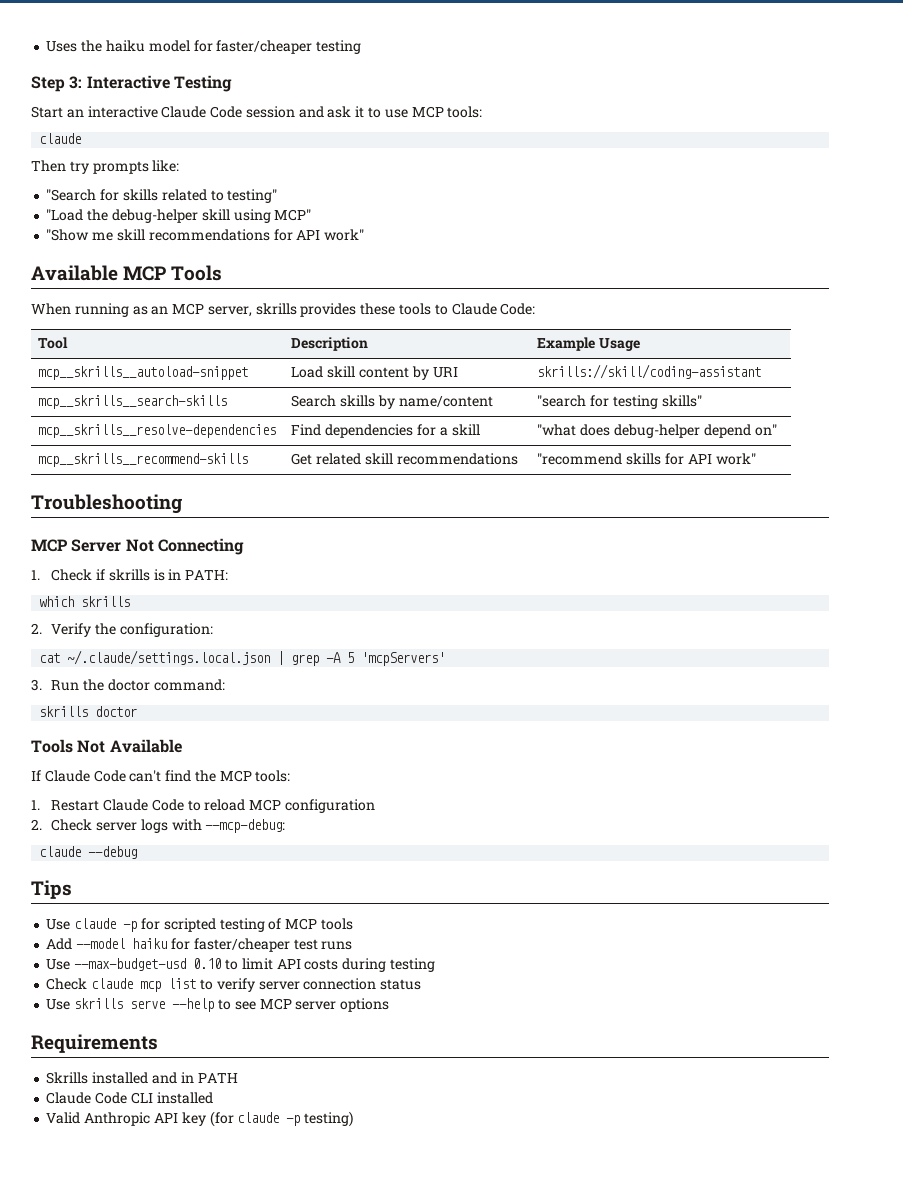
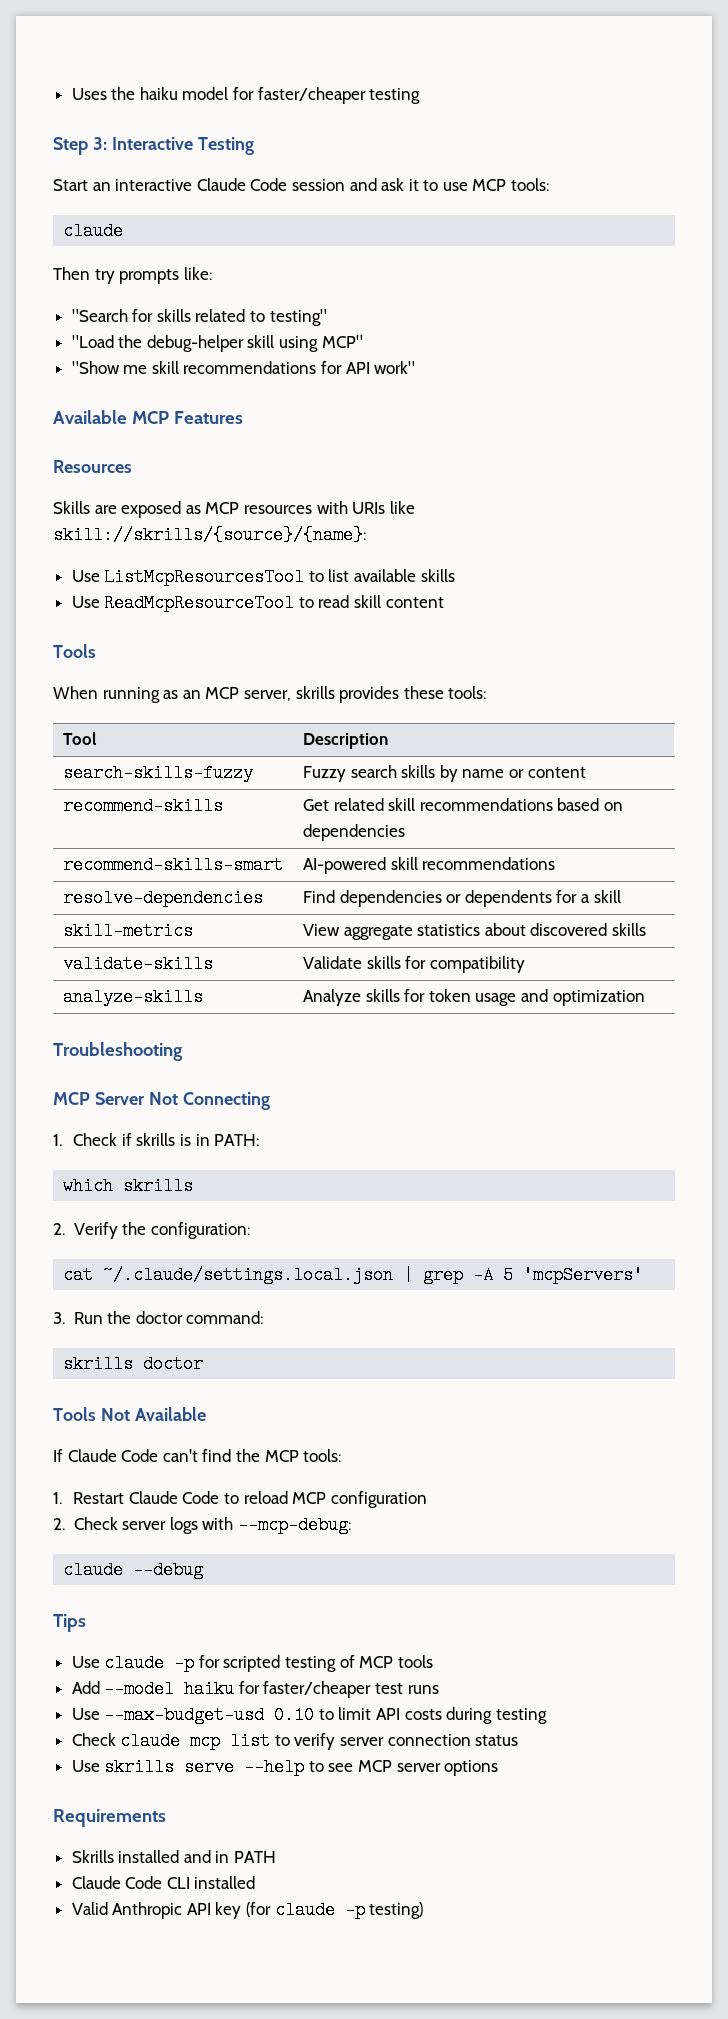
- Available MCP Tools
+ Available MCP Features
+ Resources
+ Skills are exposed as MCP resources with URIs like skill://skrills/{source}/{name}:
+ Use ListMcpResourcesTool to list available skills
+ Use ReadMcpResourceTool to read skill content
+ Tools
- When running as an MCP server, skrills provides these tools to Claude Code:
- Tool | Description | Example Usage
- mcp__skrills__autoload-snippet | Load skill content by URI | skrills://skill/coding-assistant
- mcp__skrills__search-skills | Search skills by name/content | "search for testing skills"
- mcp__skrills__resolve-dependencies | Find dependencies for a skill | "what does debug-helper depend on"
- mcp__skrills__recommend-skills | Get related skill recommendations | "recommend skills for API work"
+ When running as an MCP server, skrills provides these tools:
+ Tool | Description
+ search-skills-fuzzy | Fuzzy search skills by name or content
+ recommend-skills | Get related skill recommendations based on dependencies
+ recommend-skills-smart | AI-powered skill recommendations
+ resolve-dependencies | Find dependencies or dependents for a skill
+ skill-metrics | View aggregate statistics about discovered skills
+ validate-skills | Validate skills for compatibility
+ analyze-skills | Analyze skills for token usage and optimization

